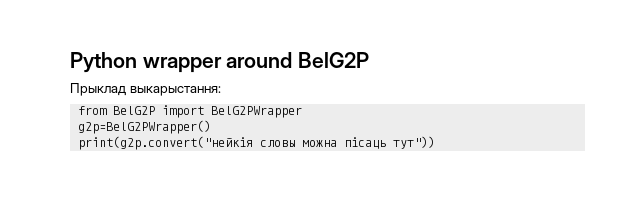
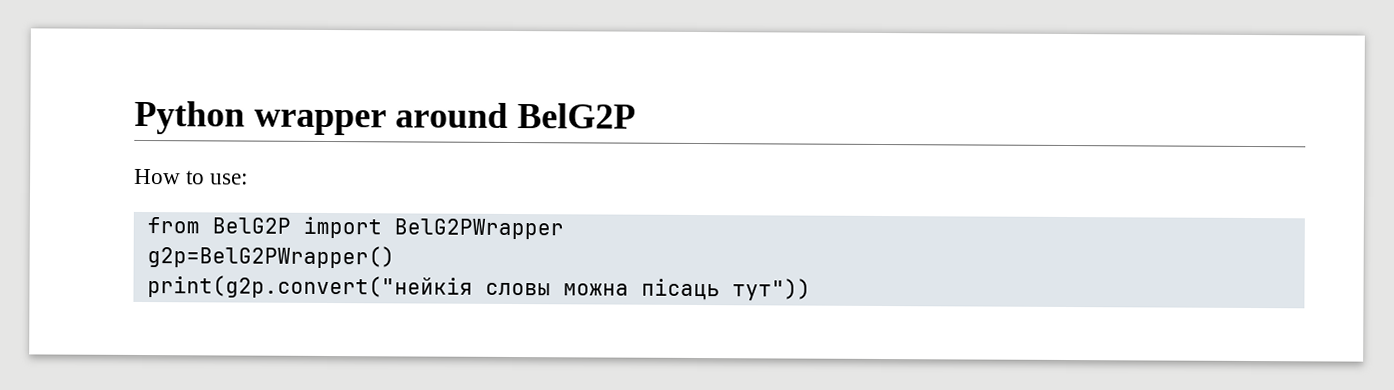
- Прыклад выкарыстання:
+ How to use:

